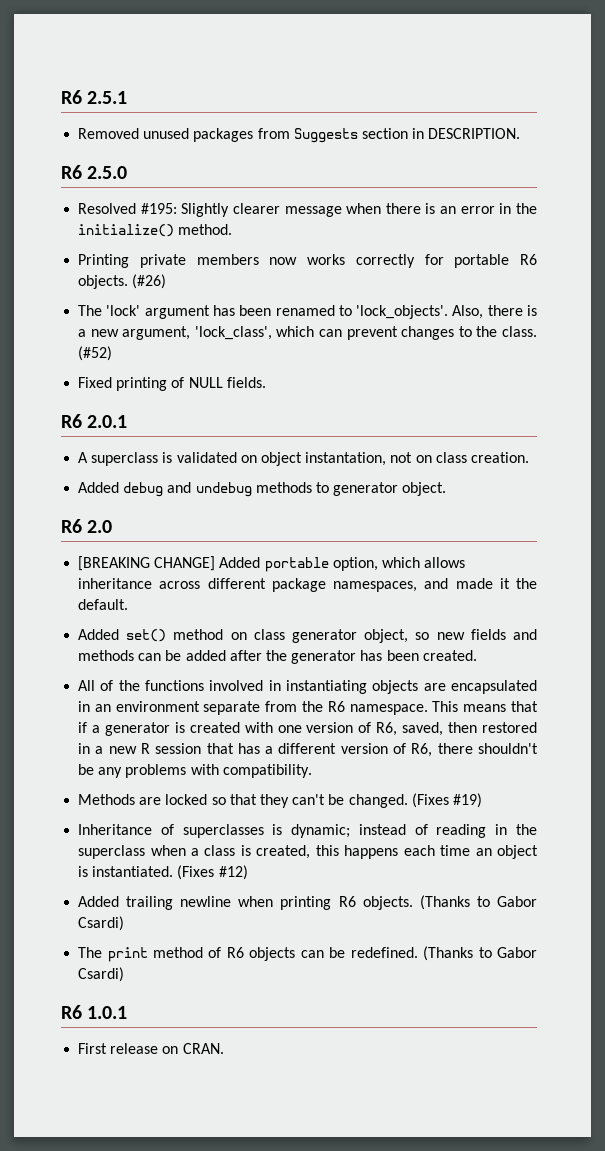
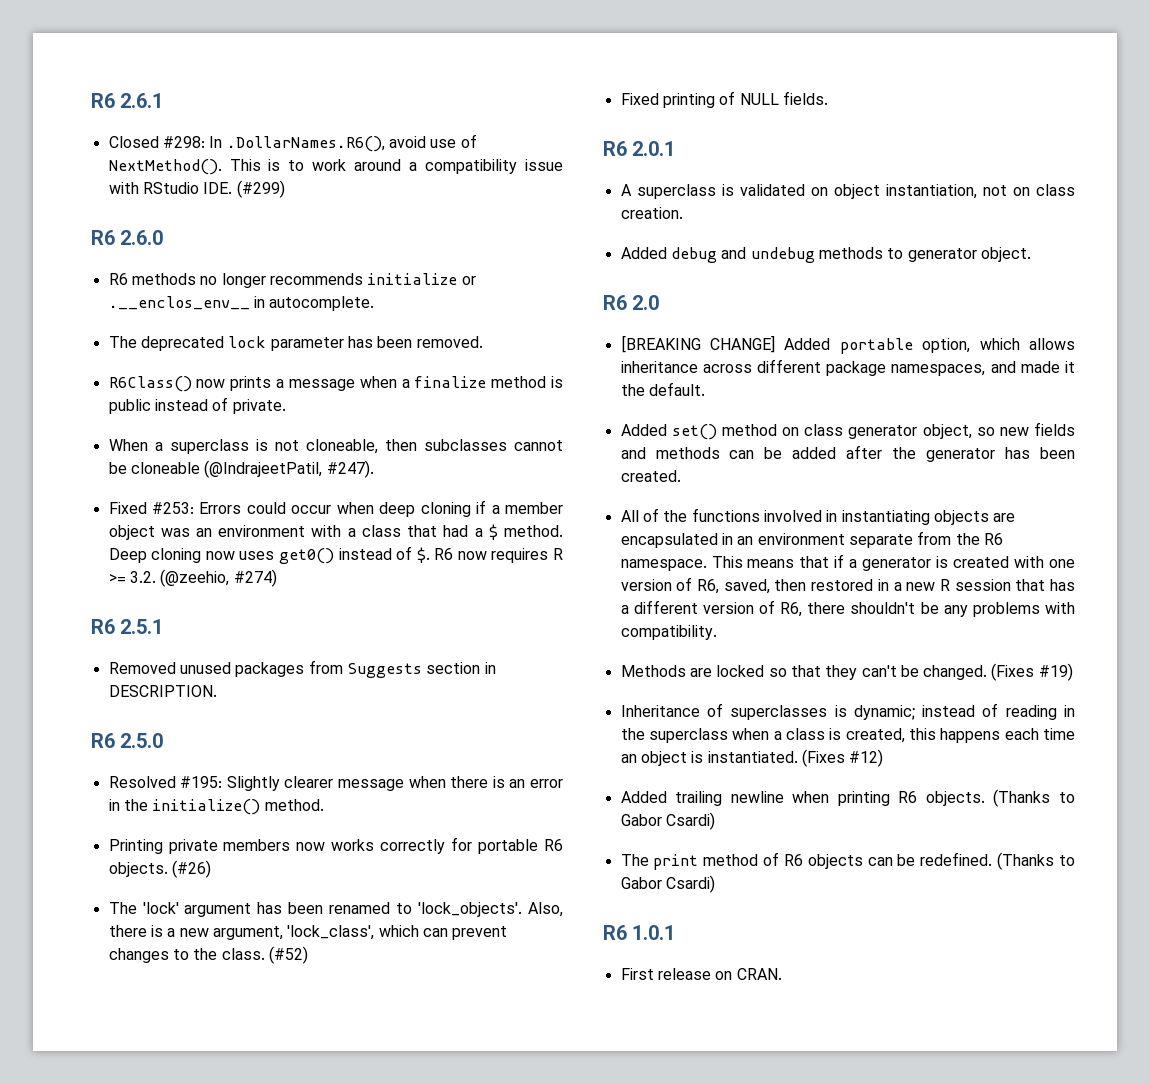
+ R6 2.6.1
+ Closed #298: In .DollarNames.R6(), avoid use of NextMethod(). This is to work around a compatibility issue with RStudio IDE. (#299)
+ R6 2.6.0
+ R6 methods no longer recommends initialize or .__enclos_env__ in autocomplete.
+ The deprecated lock parameter has been removed.
+ R6Class() now prints a message when a finalize method is public instead of private.
+ When a superclass is not cloneable, then subclasses cannot be cloneable (@IndrajeetPatil, #247).
+ Fixed #253: Errors could occur when deep cloning if a member object was an environment with a class that had a $ method. Deep cloning now uses get0() instead of $. R6 now requires R >= 3.2. (@zeehio, #274)
- A superclass is validated on object instantation, not on class creation.
+ A superclass is validated on object instantiation, not on class creation.

